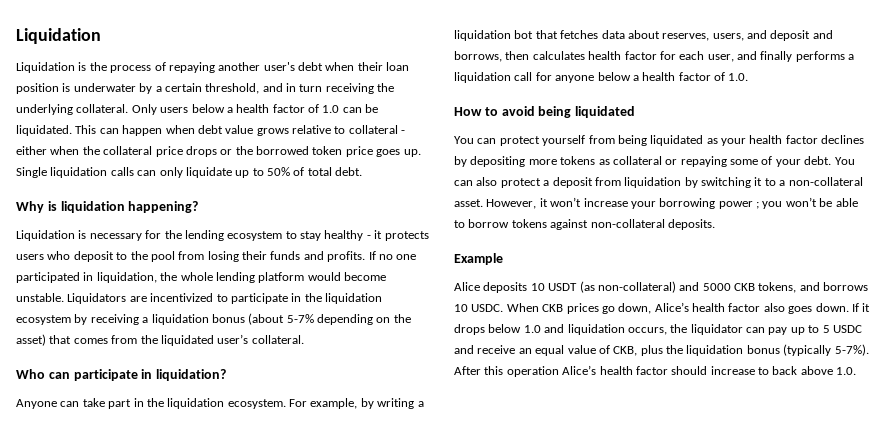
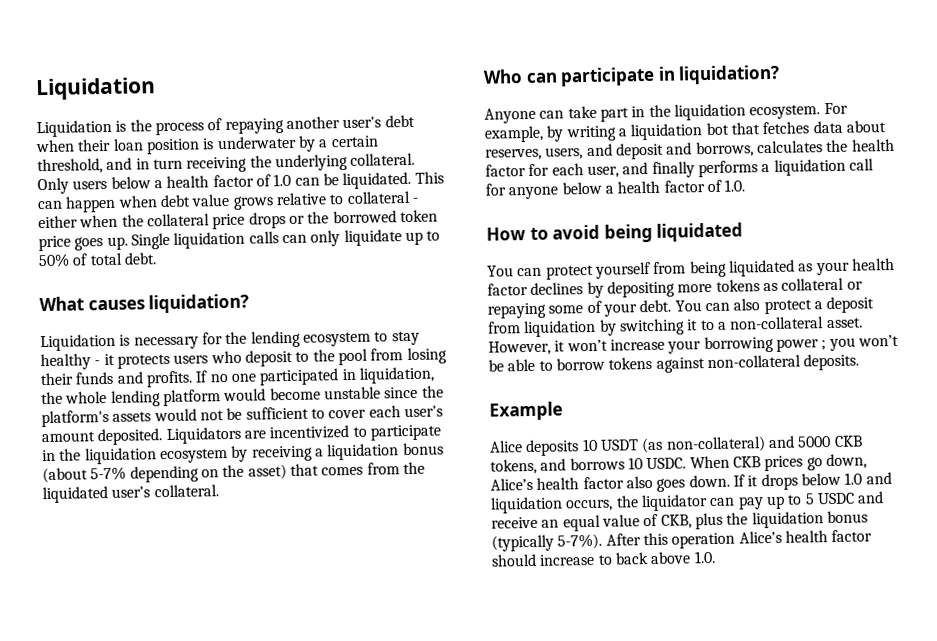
- Why is liquidation happening?
+ What causes liquidation?
- If no one participated in liquidation, the whole lending platform would become unstable.
+ If no one participated in liquidation, the whole lending platform would become unstable since the platform's assets would not be sufficient to cover each user's amount deposited.
- For example, by writing a liquidation bot that fetches data about reserves, users, and deposit and borrows, then calculates health factor for each user, and finally performs a liquidation call for anyone below a health factor of 1.0.
+ For example, by writing a liquidation bot that fetches data about reserves, users, and deposit and borrows, calculates the health factor for each user, and finally performs a liquidation call for anyone below a health factor of 1.0.

